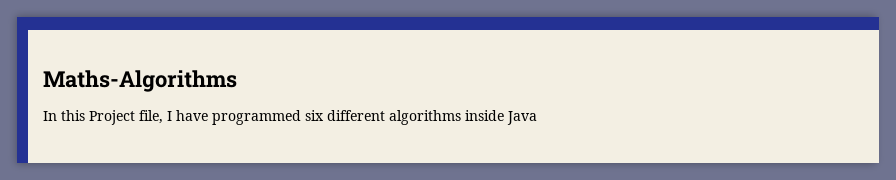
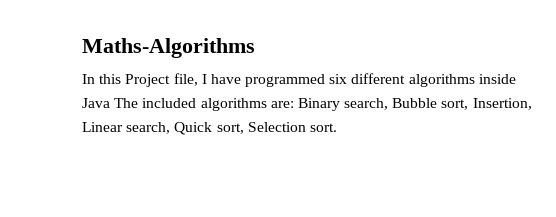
- In this Project file, I have programmed six different algorithms inside Java
+ In this Project file, I have programmed six different algorithms inside Java The included algorithms are: Binary search, Bubble sort, Insertion, Linear search, Quick sort, Selection sort.

